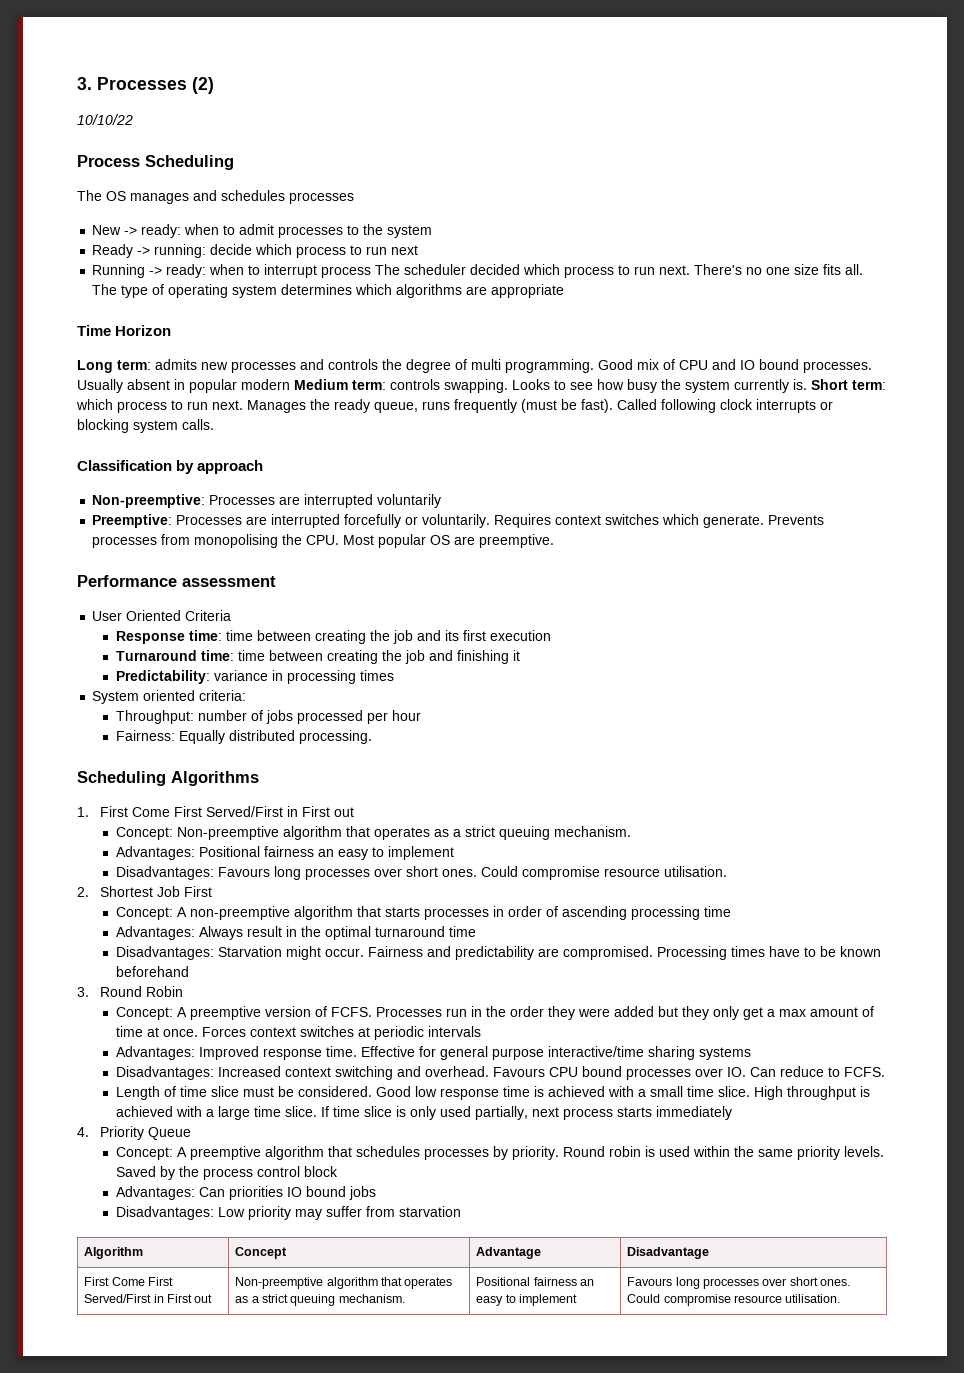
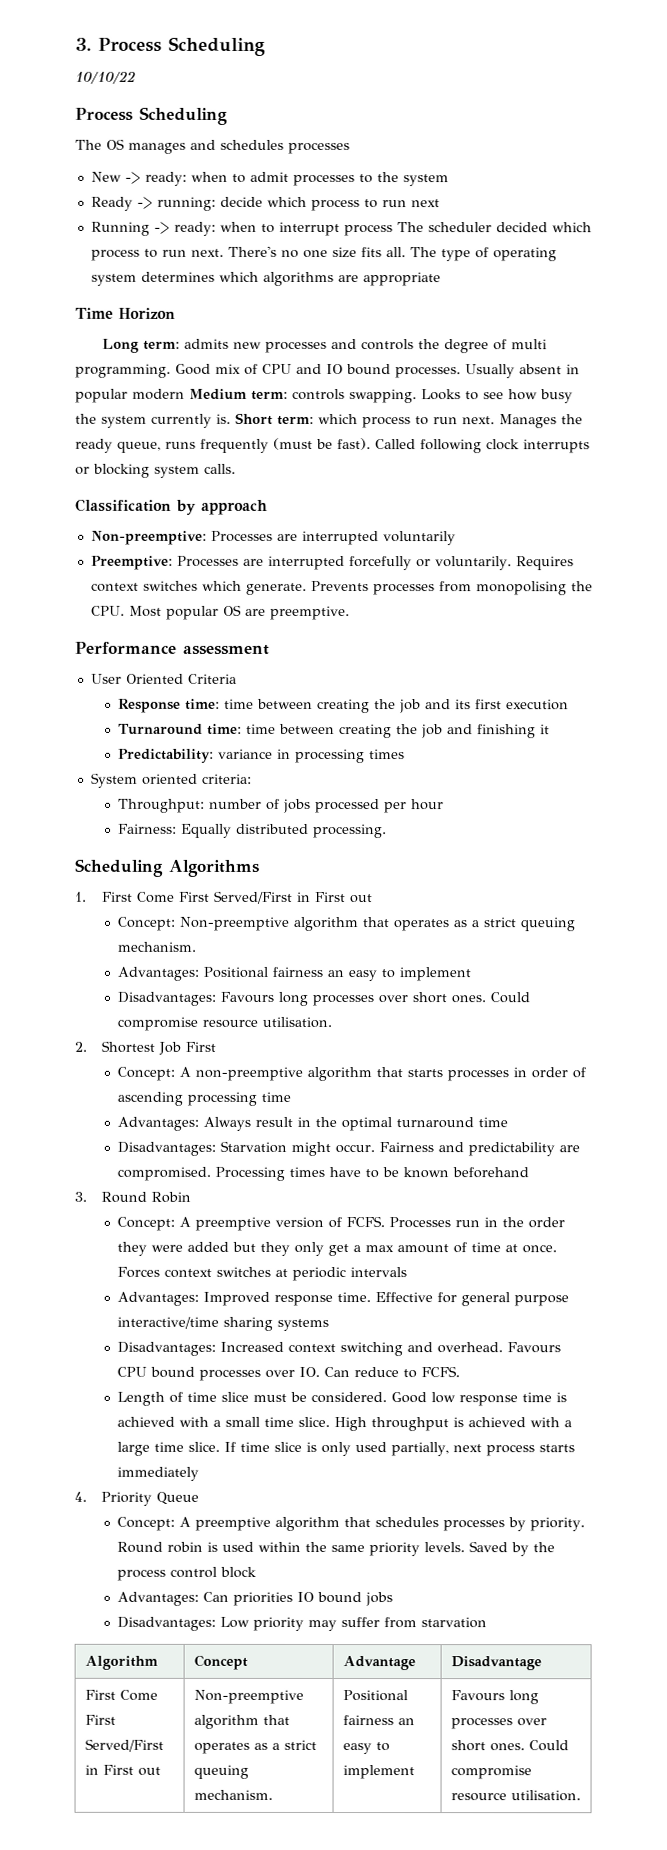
- 3. Processes (2)
+ 3. Process Scheduling

